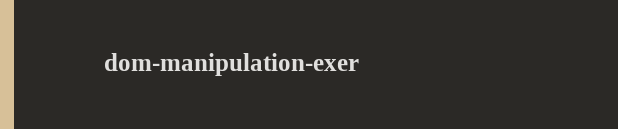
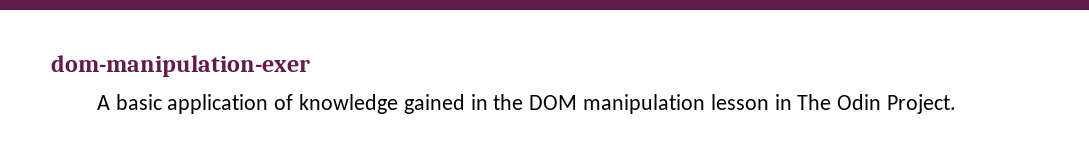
+ A basic application of knowledge gained in the DOM manipulation lesson in The Odin Project.

